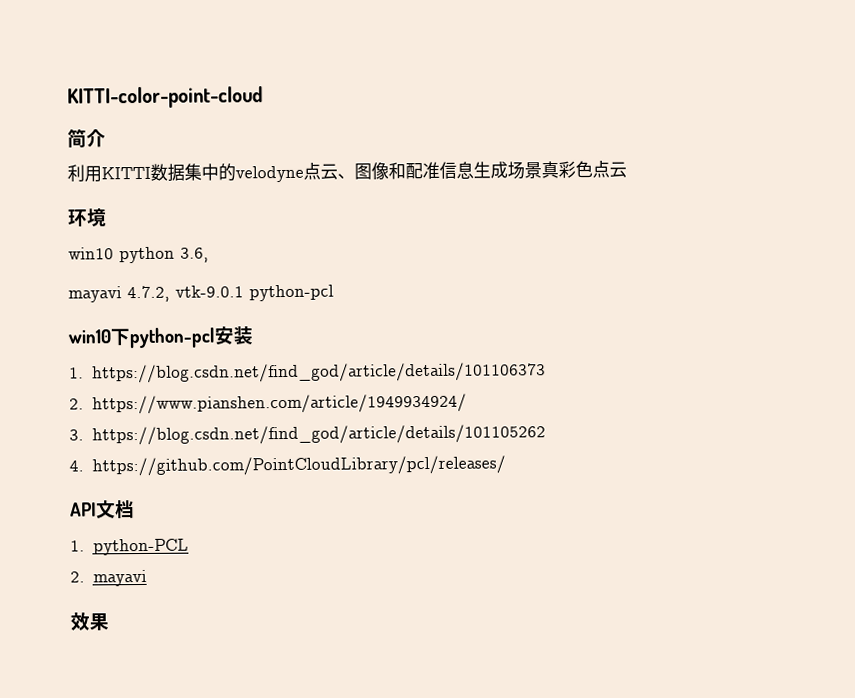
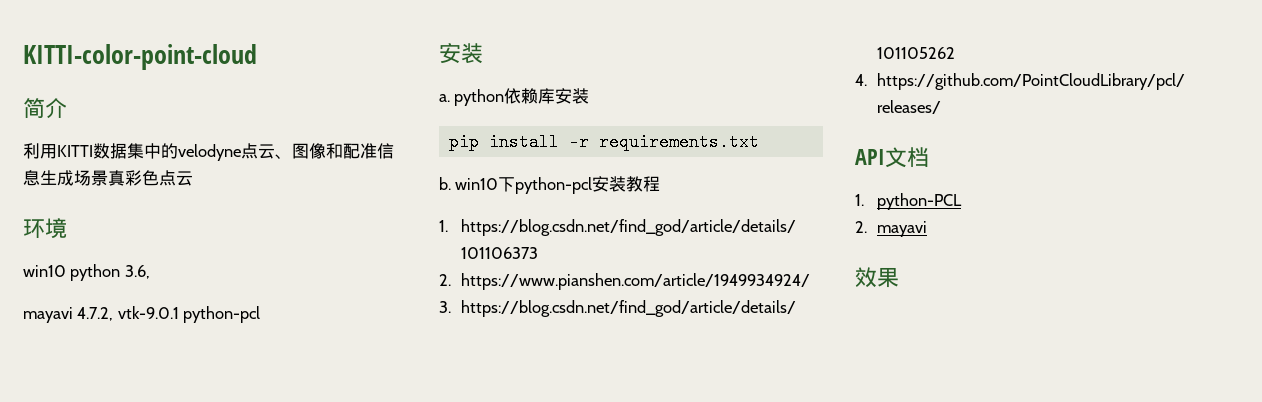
  mayavi 4.7.2, vtk-9.0.1 python-pcl
- win10下python-pcl安装
+ 安装
+ a. python依赖库安装
+ pip install -r requirements.txt
+ b. win10下python-pcl安装教程

